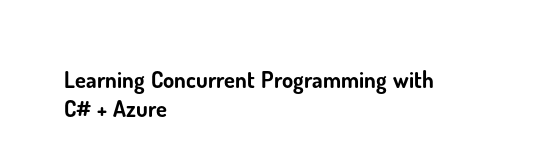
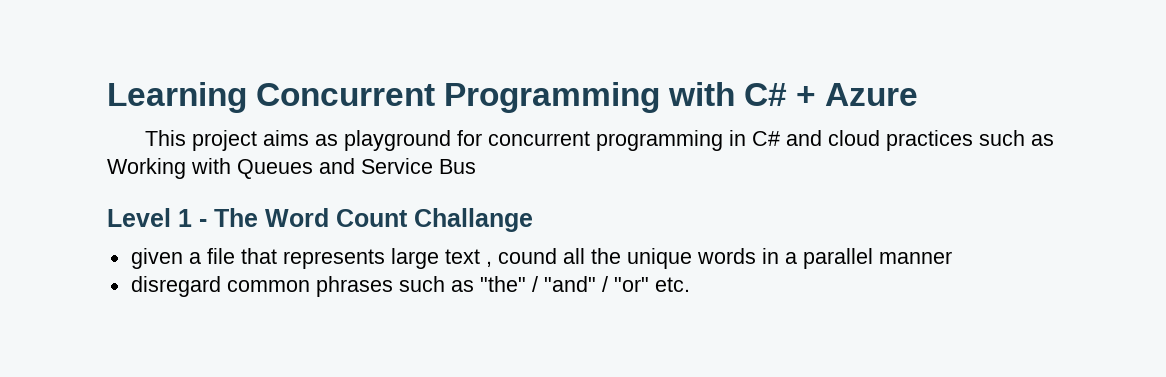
+ This project aims as playground for concurrent programming in C# and cloud practices such as Working with Queues and Service Bus
+ Level 1 - The Word Count Challange
+ given a file that represents large text , cound all the unique words in a parallel manner
+ disregard common phrases such as "the" / "and" / "or" etc.

